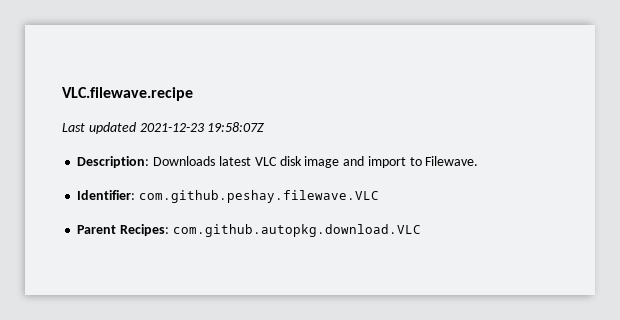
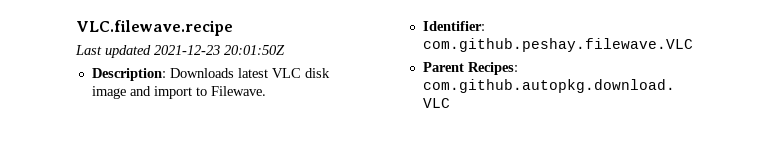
- Last updated 2021-12-23 19:58:07Z
+ Last updated 2021-12-23 20:01:50Z

